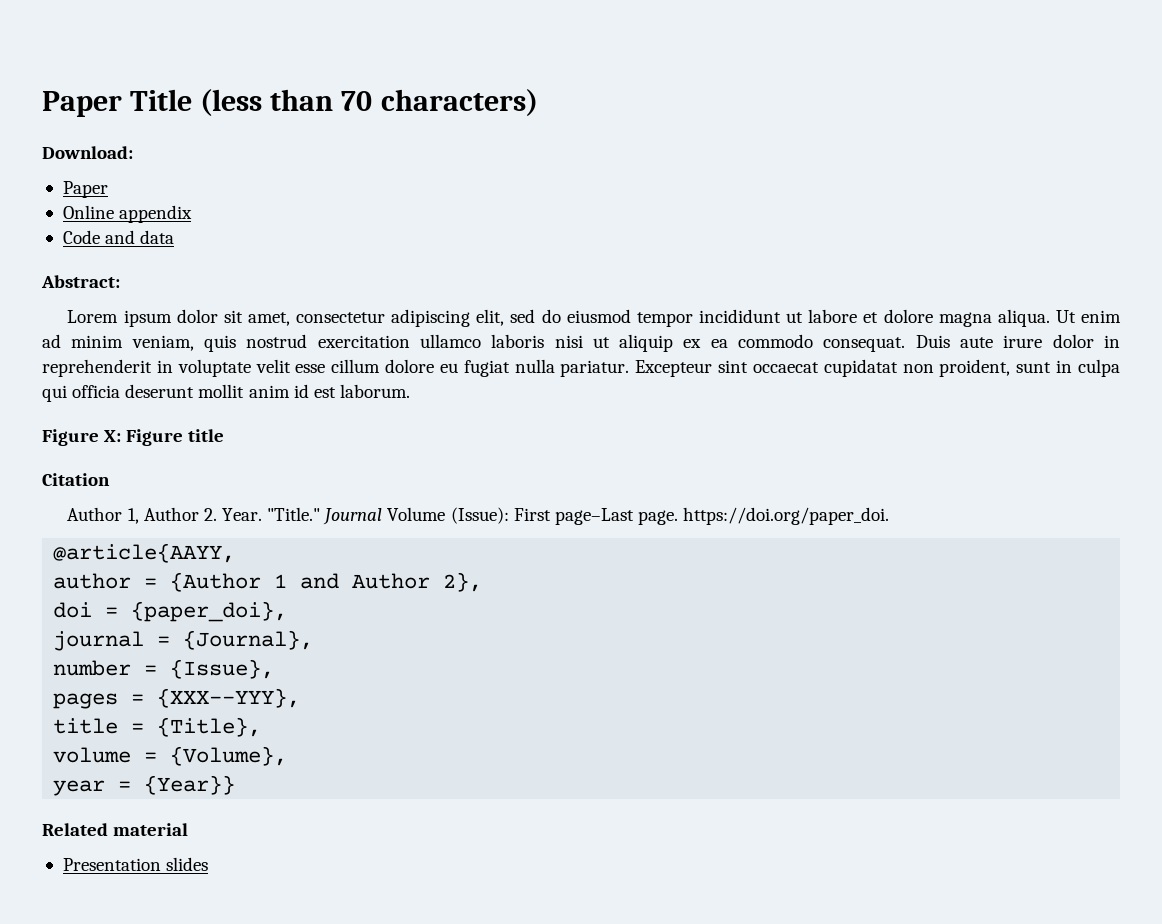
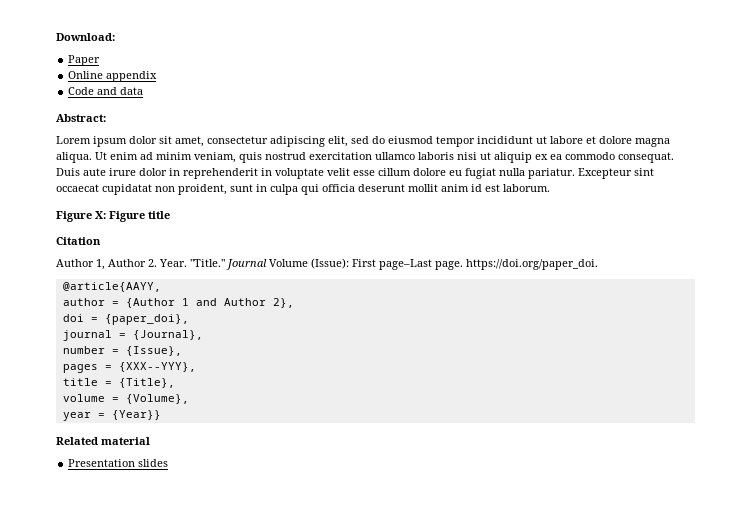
- Paper Title (less than 70 characters)

